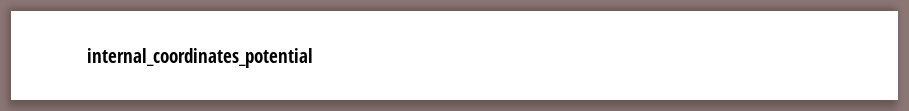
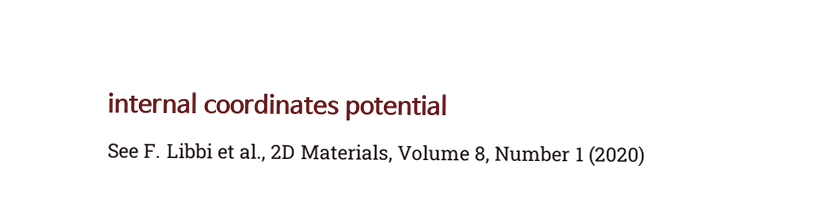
- internal_coordinates_potential
+ internal coordinates potential
+ See F. Libbi et al., 2D Materials, Volume 8, Number 1 (2020)

